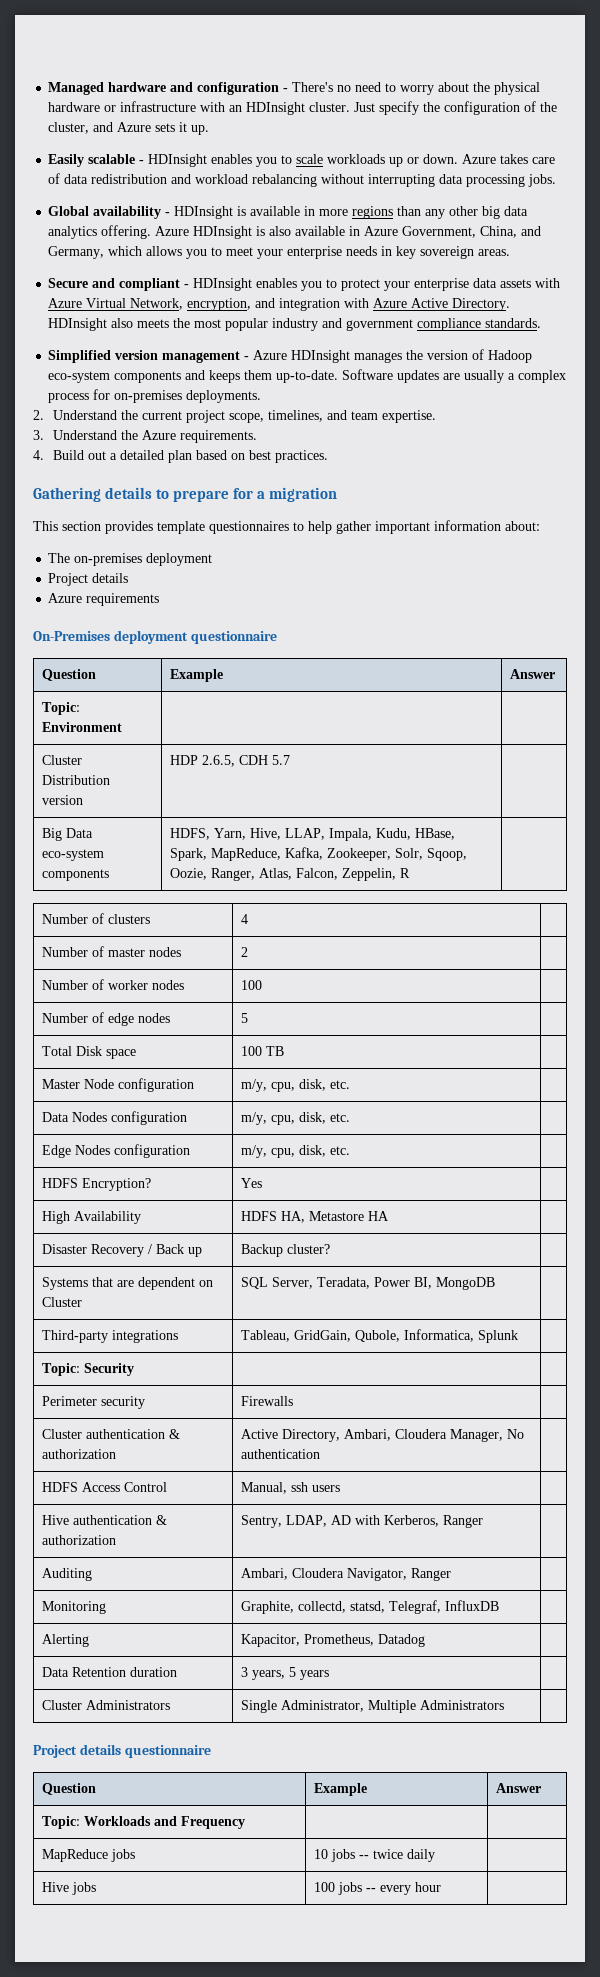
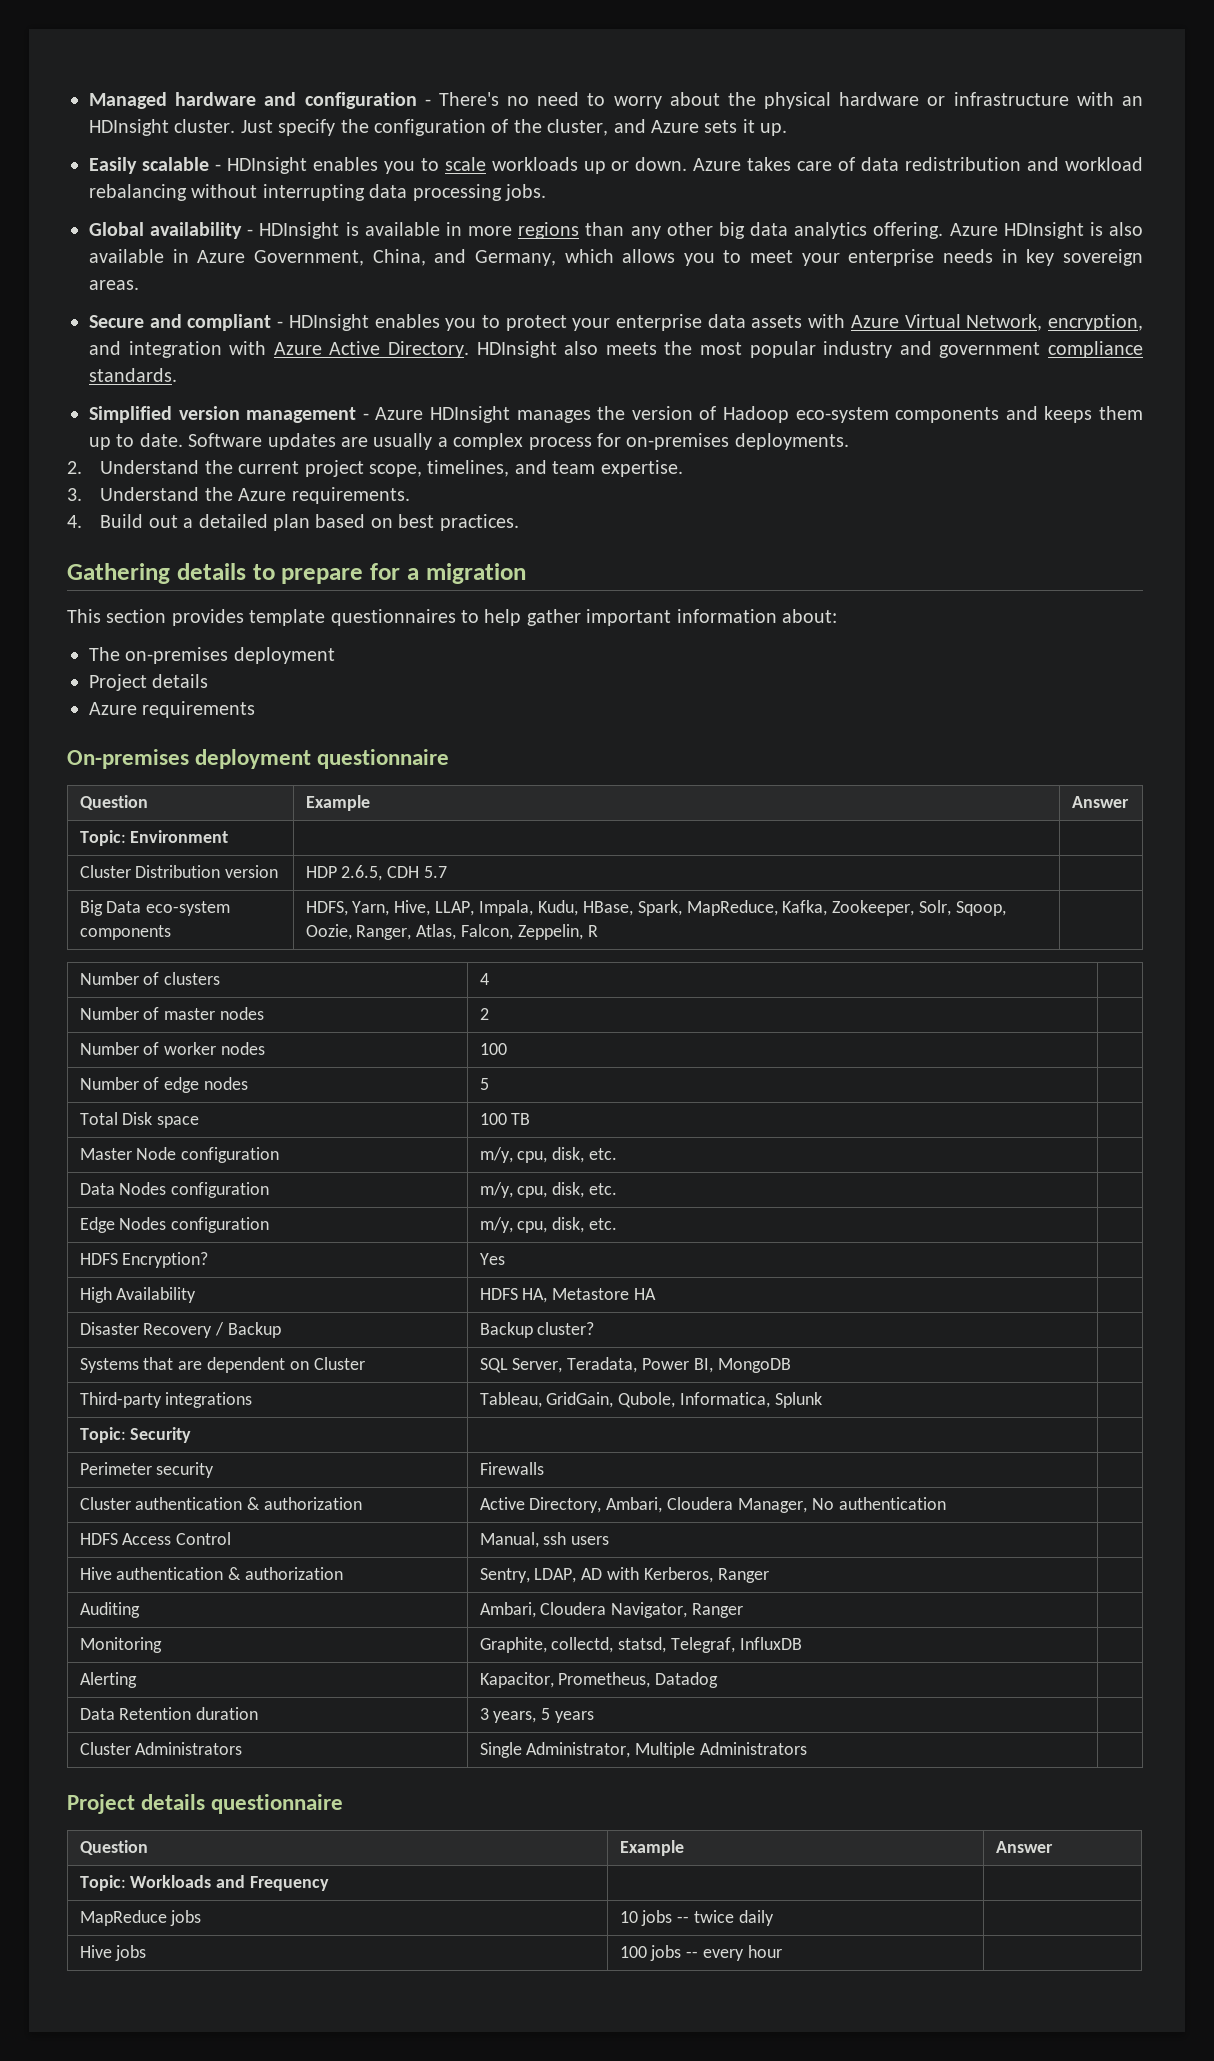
- Simplified version management - Azure HDInsight manages the version of Hadoop eco-system components and keeps them up-to-date.
+ Simplified version management - Azure HDInsight manages the version of Hadoop eco-system components and keeps them up to date.
- On-Premises deployment questionnaire
+ On-premises deployment questionnaire
- Disaster Recovery / Back up | Backup cluster? |
+ Disaster Recovery / Backup | Backup cluster? |

